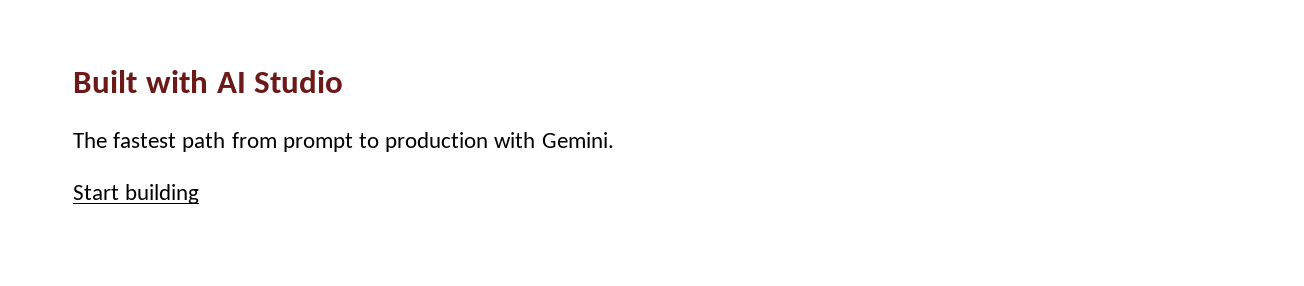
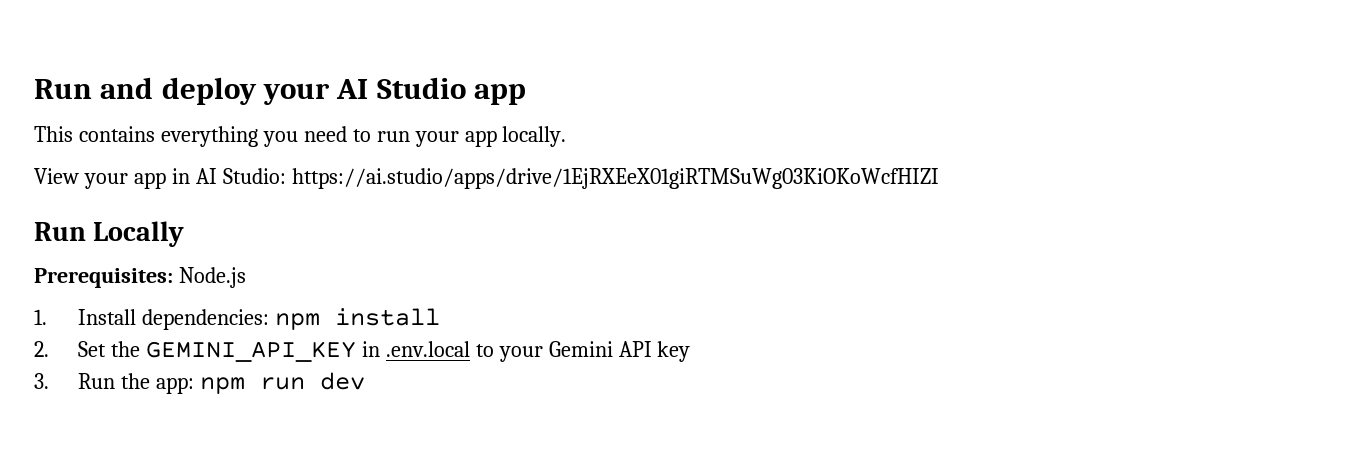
- Built with AI Studio
- The fastest path from prompt to production with Gemini.
- Start building
+ Run and deploy your AI Studio app
+ This contains everything you need to run your app locally.
+ View your app in AI Studio: https://ai.studio/apps/drive/1EjRXEeX01giRTMSuWg03KiOKoWcfHIZI
+ Run Locally
+ Prerequisites: Node.js
+ 1. Install dependencies: npm install
+ 2. Set the GEMINI_API_KEY in .env.local to your Gemini API key
+ 3. Run the app: npm run dev

